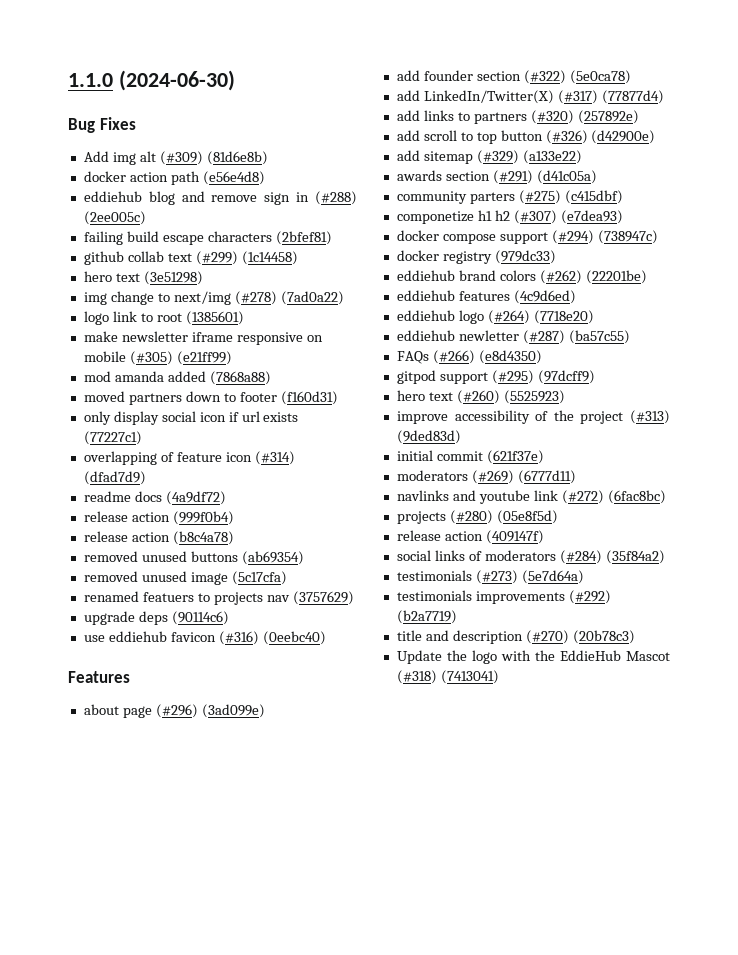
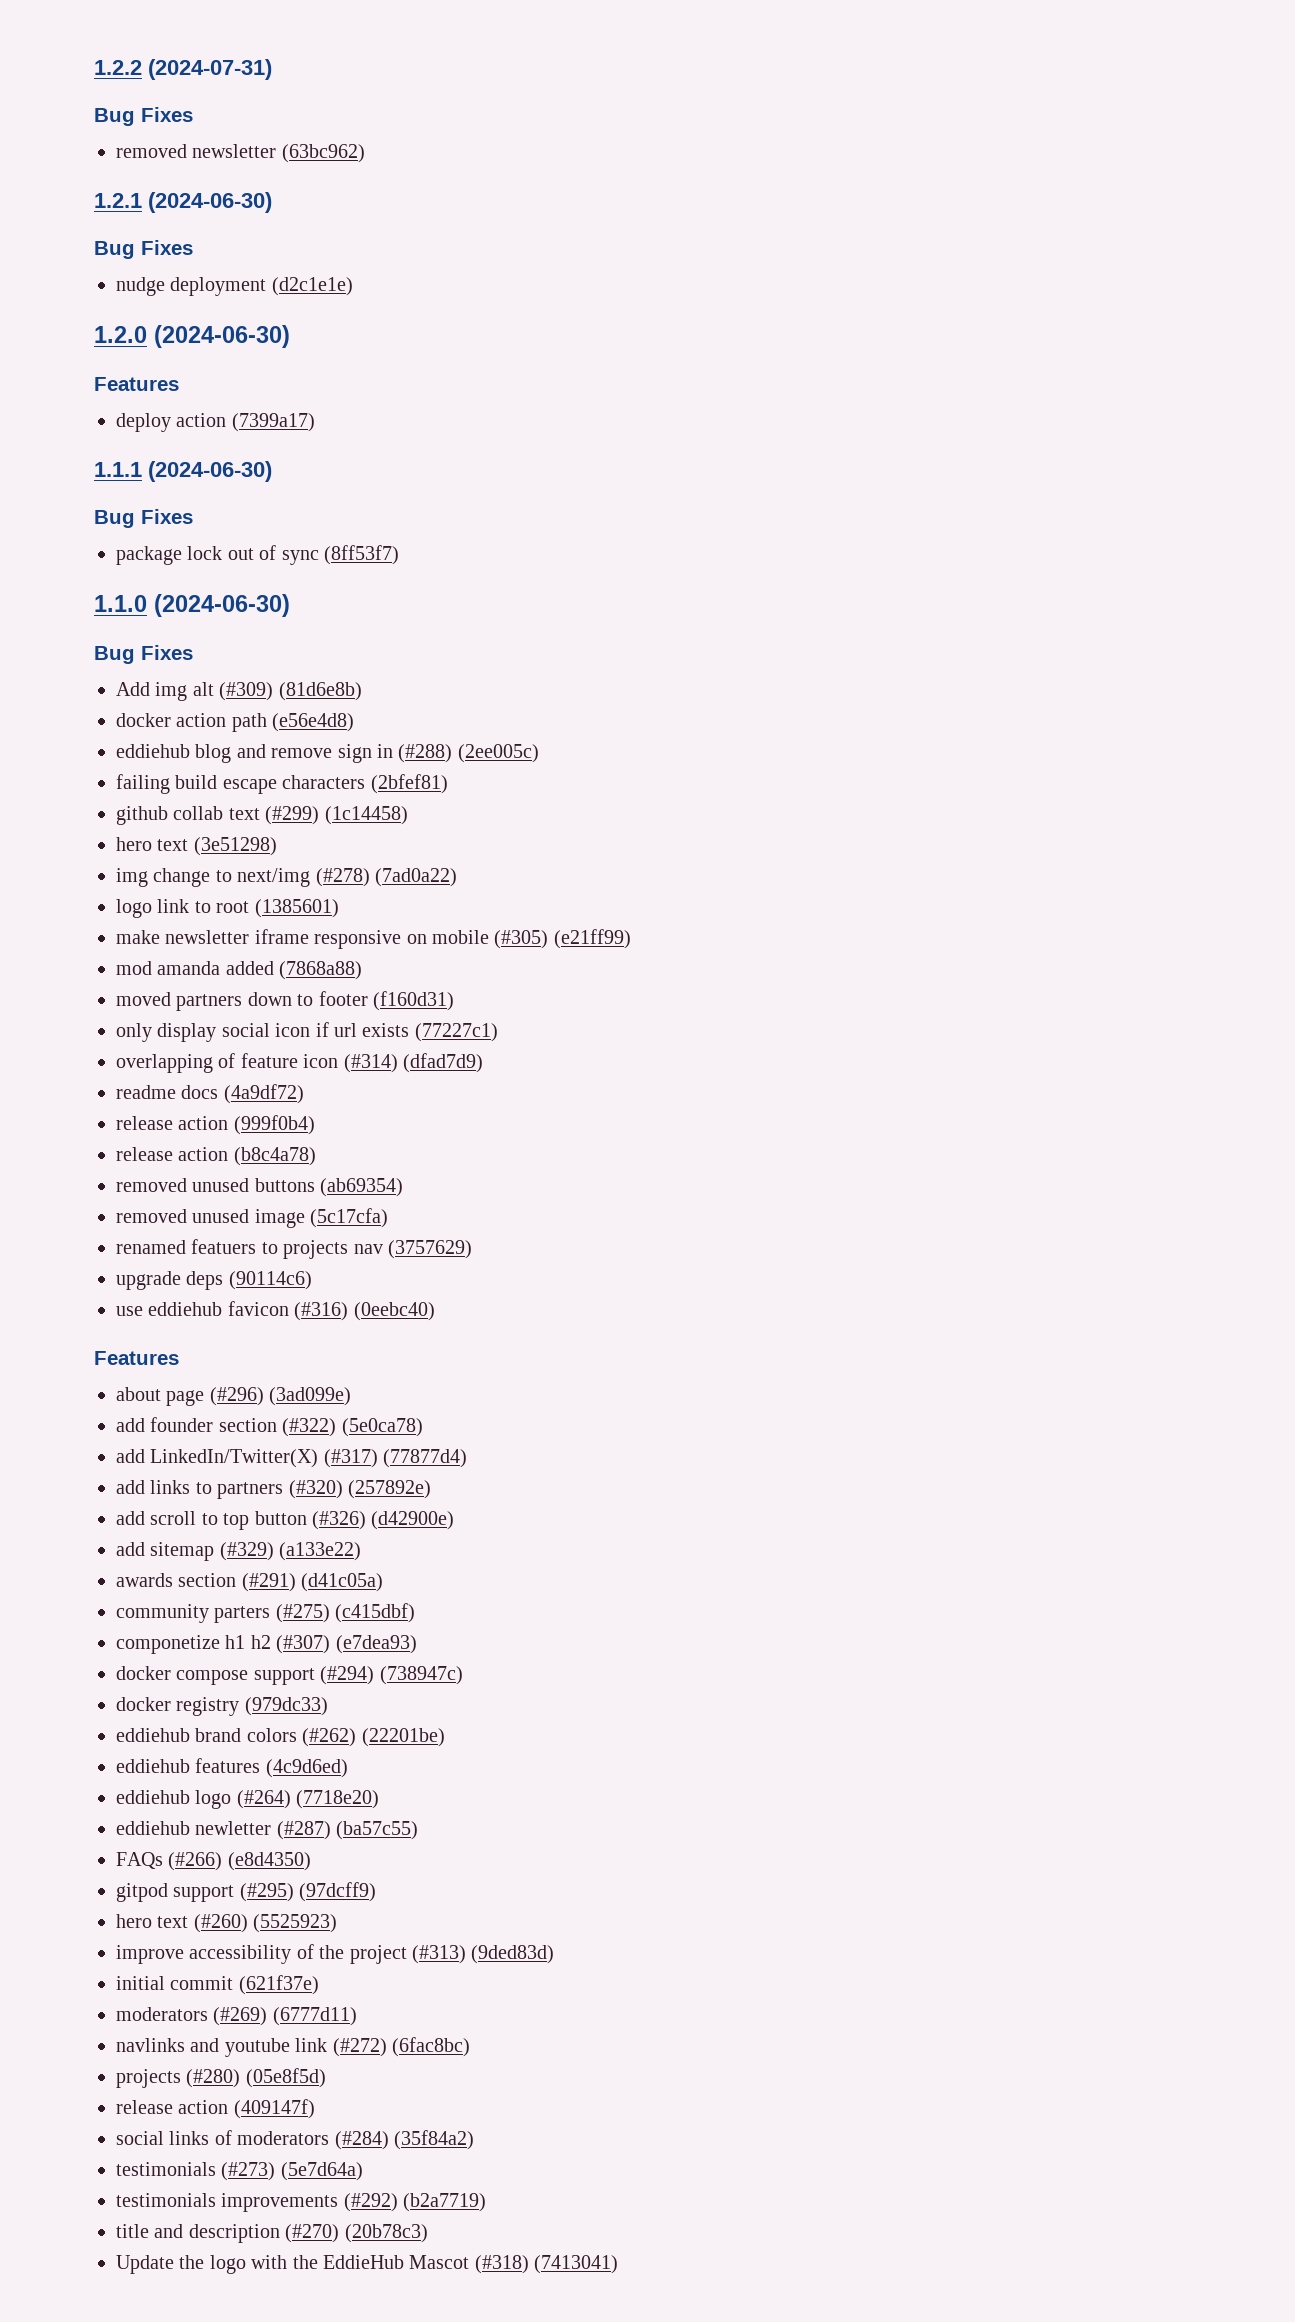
+ 1.2.2 (2024-07-31)
+ Bug Fixes
+ removed newsletter (63bc962)
+ 1.2.1 (2024-06-30)
+ Bug Fixes
+ nudge deployment (d2c1e1e)
+ 1.2.0 (2024-06-30)
+ Features
+ deploy action (7399a17)
+ 1.1.1 (2024-06-30)
+ Bug Fixes
+ package lock out of sync (8ff53f7)

